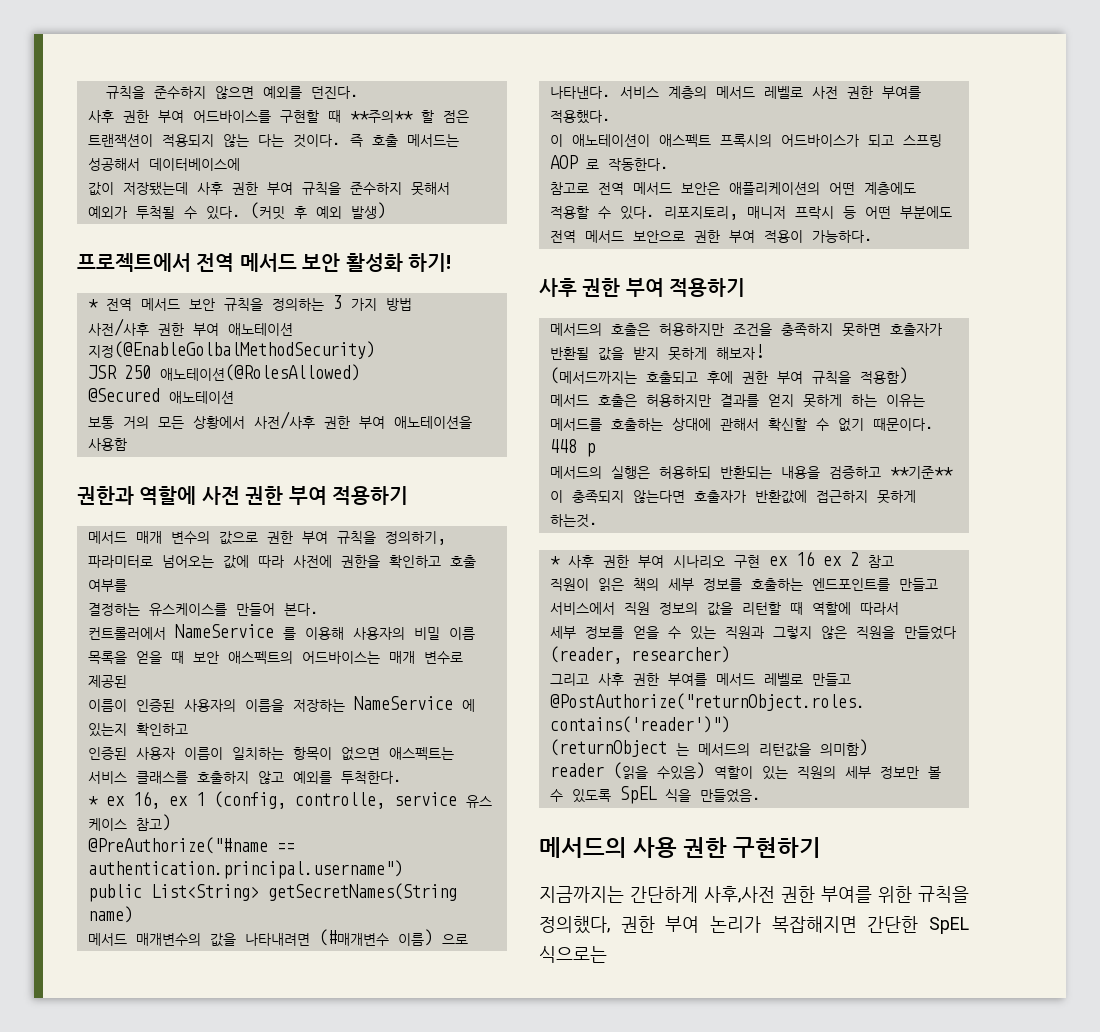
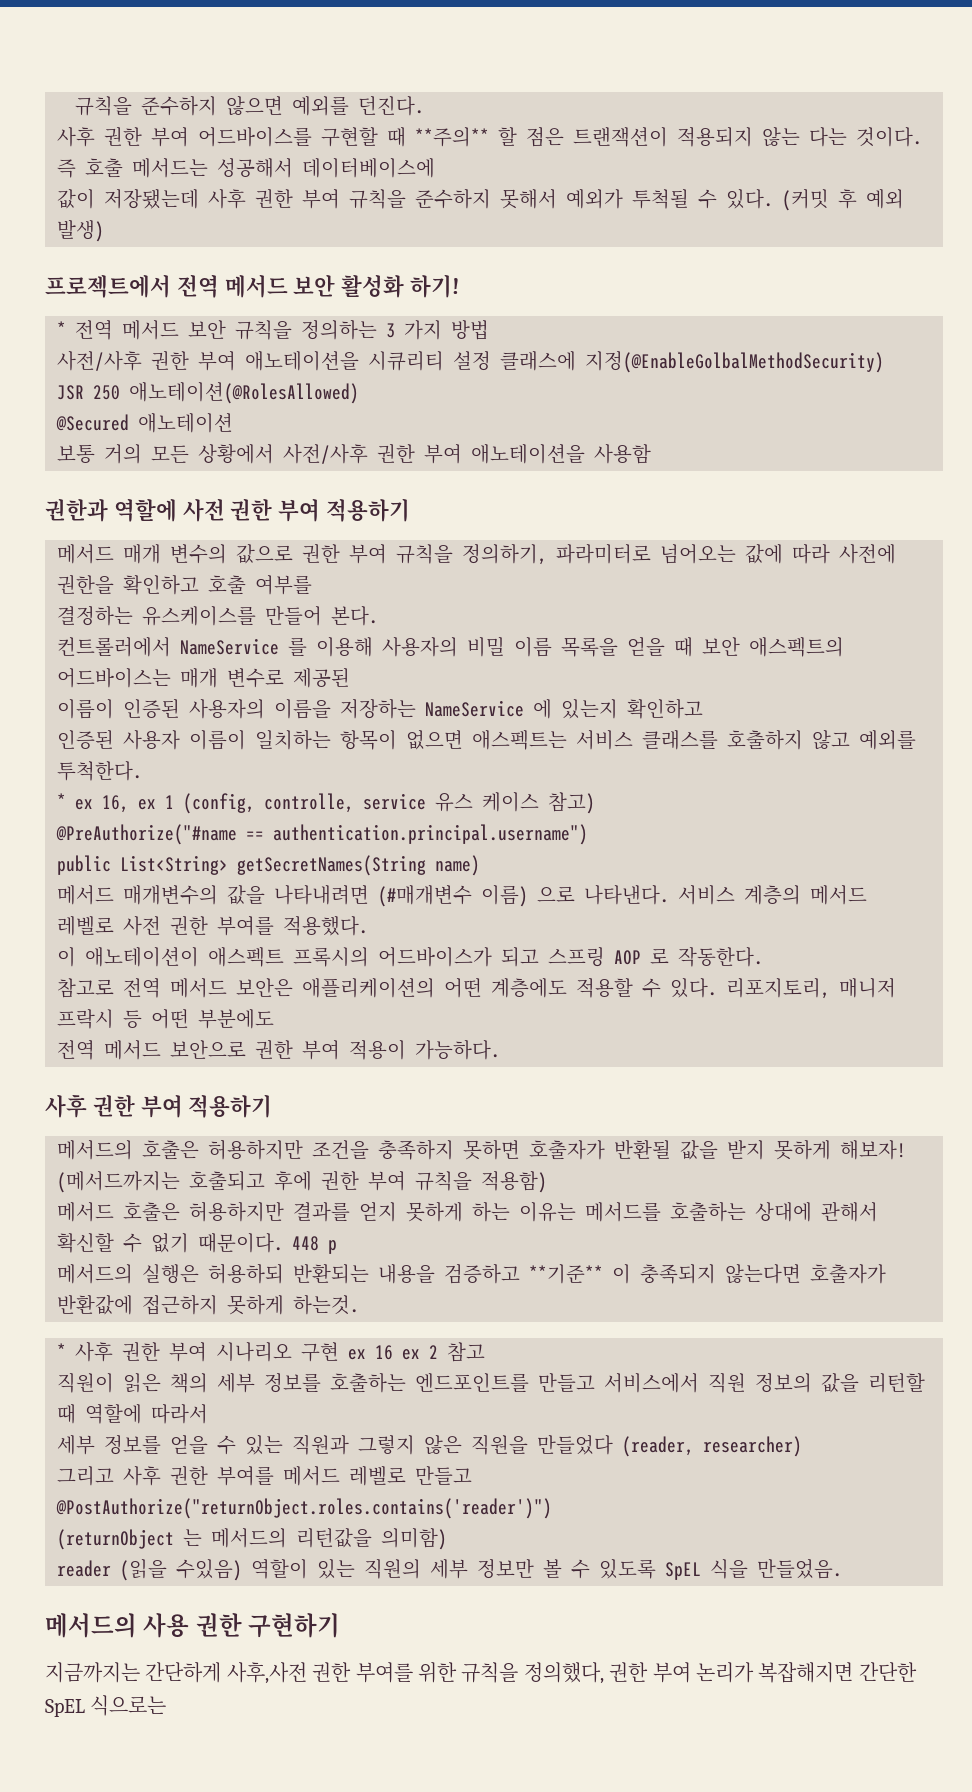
- 사전/사후 권한 부여 애노테이션 지정(@EnableGolbalMethodSecurity)
+ 사전/사후 권한 부여 애노테이션을 시큐리티 설정 클래스에 지정(@EnableGolbalMethodSecurity)

